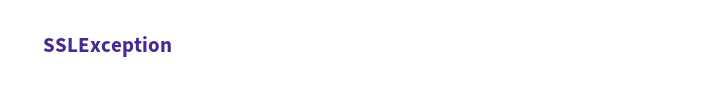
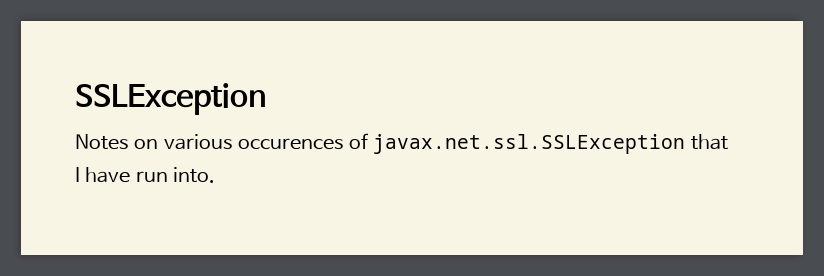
+ Notes on various occurences of javax.net.ssl.SSLException that I have run into.

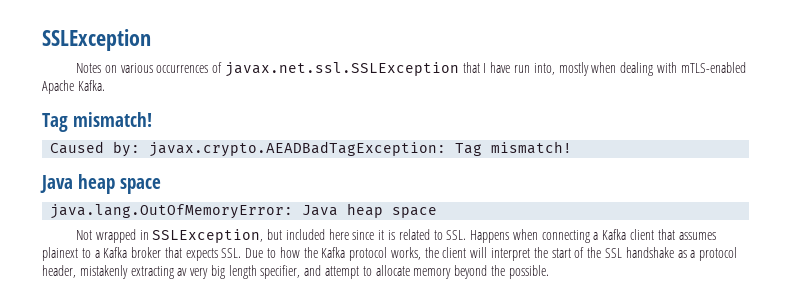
- Notes on various occurences of javax.net.ssl.SSLException that I have run into.
+ Notes on various occurrences of javax.net.ssl.SSLException that I have run into, mostly when dealing with mTLS-enabled Apache Kafka.
+ Tag mismatch!
+ Caused by: javax.crypto.AEADBadTagException: Tag mismatch!
+ Java heap space
+ java.lang.OutOfMemoryError: Java heap space
+ Not wrapped in SSLException, but included here since it is related to SSL. Happens when connecting a Kafka client that assumes plainext to a Kafka broker that expects SSL. Due to how the Kafka protocol works, the client will interpret the start of the SSL handshake as a protocol header, mistakenly extracting av very big length specifier, and attempt to allocate memory beyond the possible.

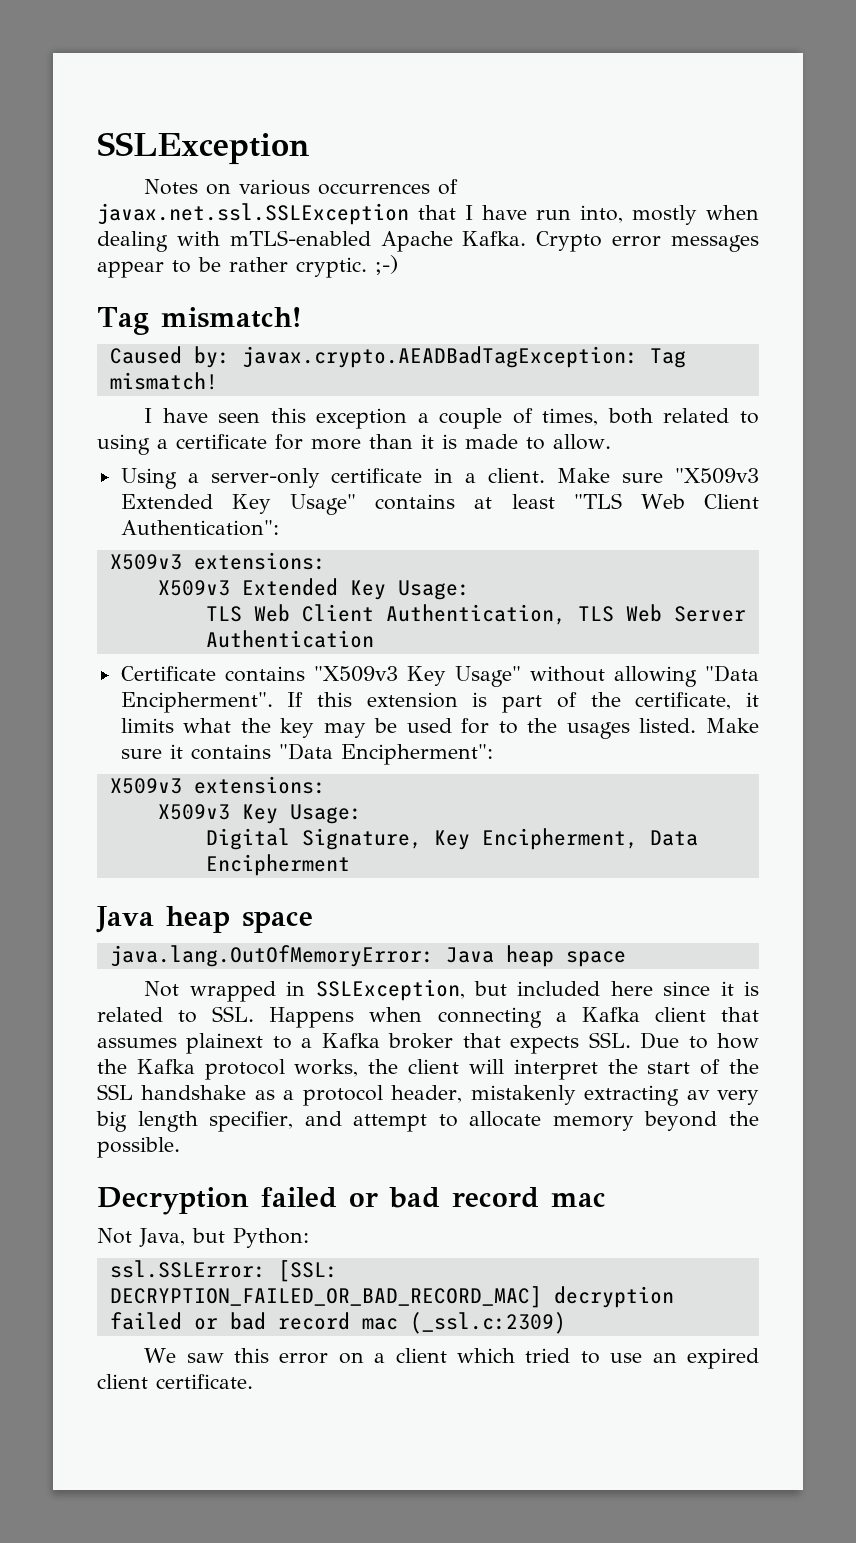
+ Crypto error messages appear to be rather cryptic. ;-)
+ I have seen this exception a couple of times, both related to using a certificate for more than it is made to allow.
+ Using a server-only certificate in a client. Make sure "X509v3 Extended Key Usage" contains at least "TLS Web Client Authentication":
+ X509v3 extensions:
+ X509v3 Extended Key Usage:
+ TLS Web Client Authentication, TLS Web Server Authentication
+ Certificate contains "X509v3 Key Usage" without allowing "Data Encipherment". If this extension is part of the certificate, it limits what the key may be used for to the usages listed. Make sure it contains "Data Encipherment":
+ X509v3 extensions:
+ X509v3 Key Usage:
+ Digital Signature, Key Encipherment, Data Encipherment
+ Decryption failed or bad record mac
+ Not Java, but Python:
+ ssl.SSLError: [SSL: DECRYPTION_FAILED_OR_BAD_RECORD_MAC] decryption failed or bad record mac (_ssl.c:2309)
+ We saw this error on a client which tried to use an expired client certificate.

